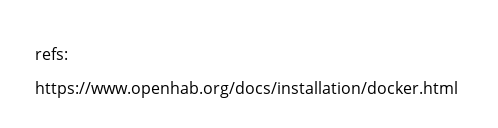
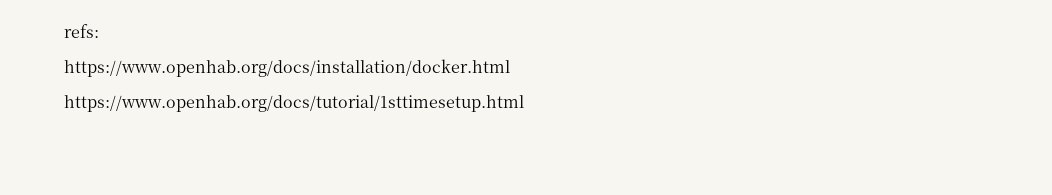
+ https://www.openhab.org/docs/tutorial/1sttimesetup.html

